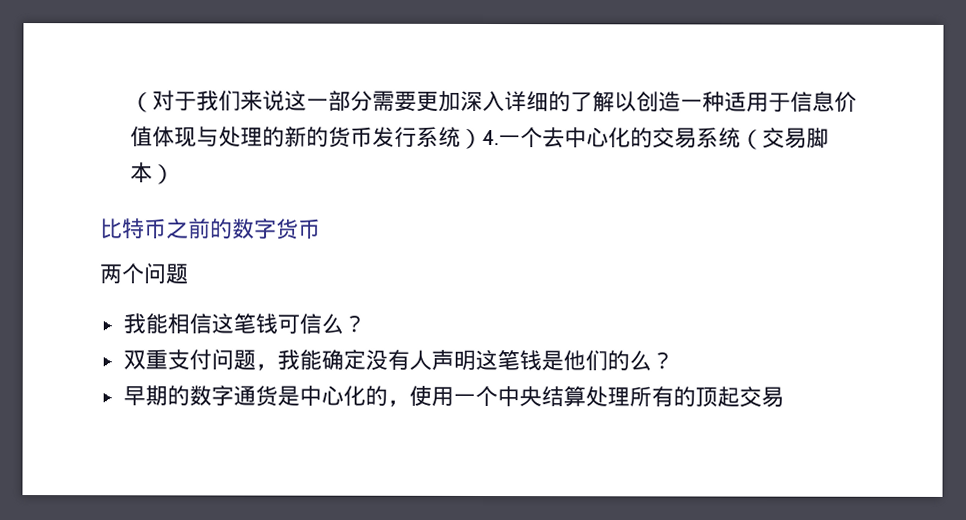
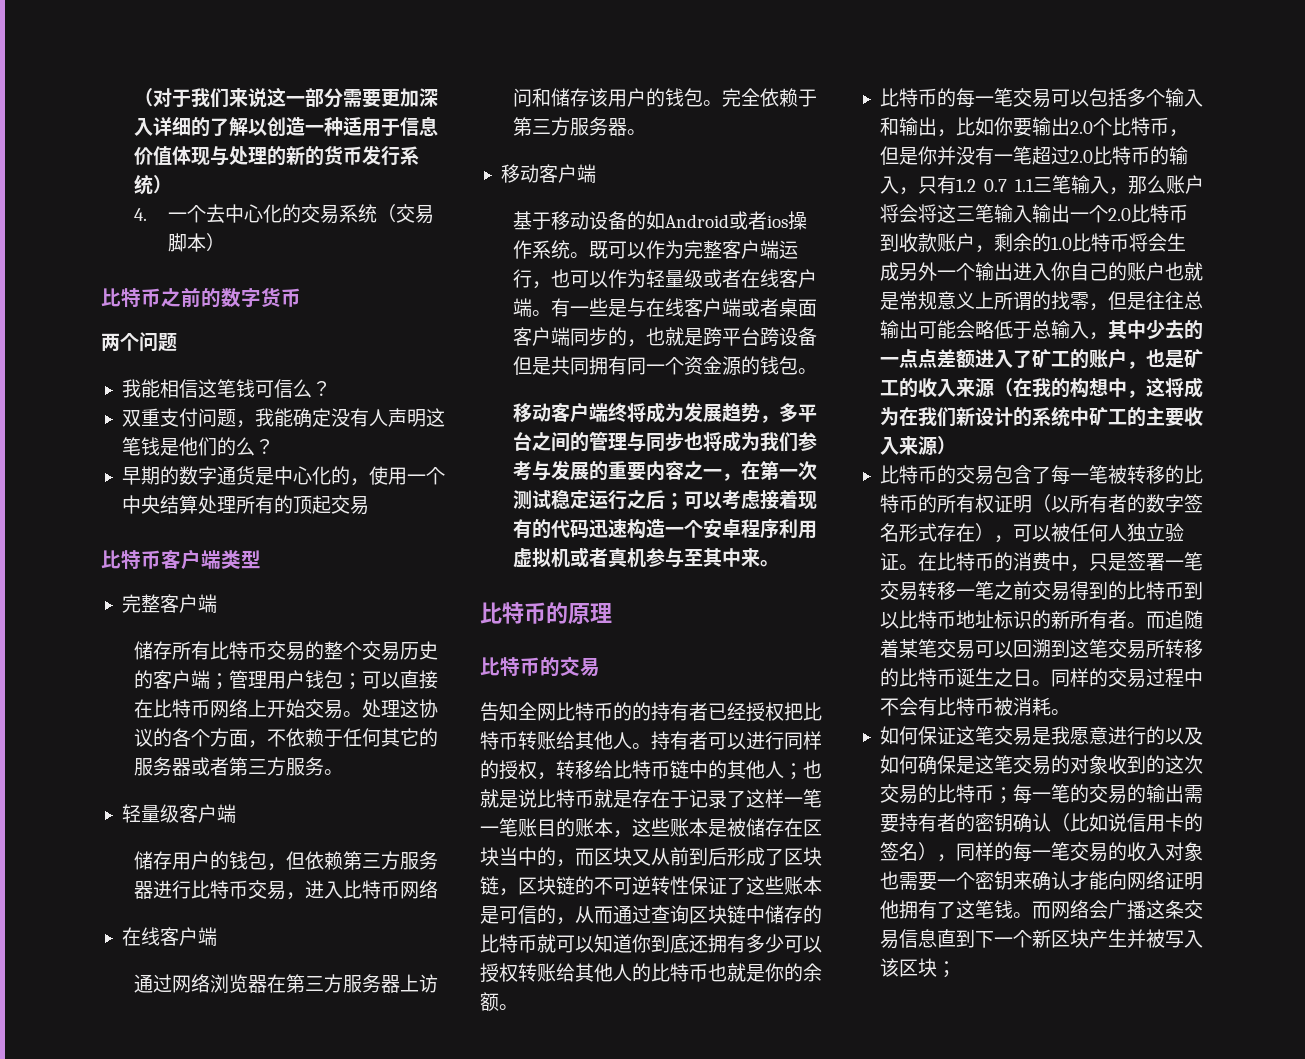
- （对于我们来说这一部分需要更加深入详细的了解以创造一种适用于信息价值体现与处理的新的货币发行系统）4.一个去中心化的交易系统（交易脚本）
+ （对于我们来说这一部分需要更加深入详细的了解以创造一种适用于信息价值体现与处理的新的货币发行系统）
+ 4.一个去中心化的交易系统（交易脚本）
+ 比特币客户端类型
+ 完整客户端
+ 储存所有比特币交易的整个交易历史的客户端；管理用户钱包；可以直接在比特币网络上开始交易。处理这协议的各个方面，不依赖于任何其它的服务器或者第三方服务。
+ 轻量级客户端
+ 储存用户的钱包，但依赖第三方服务器进行比特币交易，进入比特币网络
+ 在线客户端
+ 通过网络浏览器在第三方服务器上访问和储存该用户的钱包。完全依赖于第三方服务器。
+ 移动客户端
+ 基于移动设备的如Android或者ios操作系统。既可以作为完整客户端运行，也可以作为轻量级或者在线客户端。有一些是与在线客户端或者桌面客户端同步的，也就是跨平台跨设备但是共同拥有同一个资金源的钱包。
+ 移动客户端终将成为发展趋势，多平台之间的管理与同步也将成为我们参考与发展的重要内容之一，在第一次测试稳定运行之后；可以考虑接着现有的代码迅速构造一个安卓程序利用虚拟机或者真机参与至其中来。
+ 比特币的原理
+ 比特币的交易
+ 告知全网比特币的的持有者已经授权把比特币转账给其他人。持有者可以进行同样的授权，转移给比特币链中的其他人；也就是说比特币就是存在于记录了这样一笔一笔账目的账本，这些账本是被储存在区块当中的，而区块又从前到后形成了区块链，区块链的不可逆转性保证了这些账本是可信的，从而通过查询区块链中储存的比特币就可以知道你到底还拥有多少可以授权转账给其他人的比特币也就是你的余额。
+ 比特币的每一笔交易可以包括多个输入和输出，比如你要输出2.0个比特币，但是你并没有一笔超过2.0比特币的输入，只有1.2 0.7 1.1三笔输入，那么账户将会将这三笔输入输出一个2.0比特币到收款账户，剩余的1.0比特币将会生成另外一个输出进入你自己的账户也就是常规意义上所谓的找零，但是往往总输出可能会略低于总输入，其中少去的一点点差额进入了矿工的账户，也是矿工的收入来源（在我的构想中，这将成为在我们新设计的系统中矿工的主要收入来源）
+ 比特币的交易包含了每一笔被转移的比特币的所有权证明（以所有者的数字签名形式存在），可以被任何人独立验证。在比特币的消费中，只是签署一笔交易转移一笔之前交易得到的比特币到以比特币地址标识的新所有者。而追随着某笔交易可以回溯到这笔交易所转移的比特币诞生之日。同样的交易过程中不会有比特币被消耗。
+ 如何保证这笔交易是我愿意进行的以及如何确保是这笔交易的对象收到的这次交易的比特币；每一笔的交易的输出需要持有者的密钥确认（比如说信用卡的签名），同样的每一笔交易的收入对象也需要一个密钥来确认才能向网络证明他拥有了这笔钱。而网络会广播这条交易信息直到下一个新区块产生并被写入该区块；

